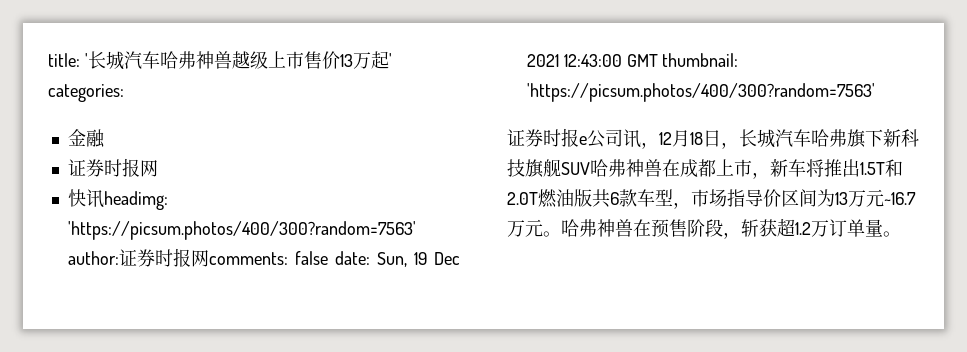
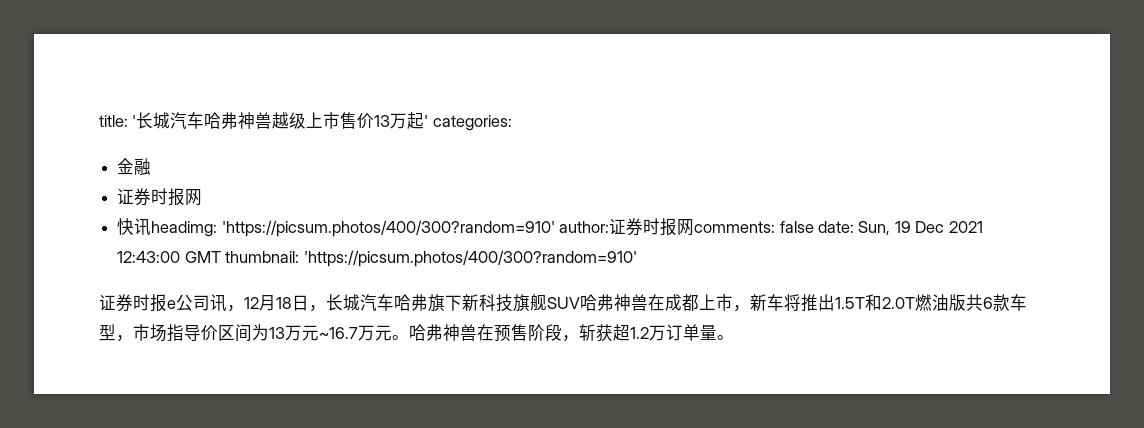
- 快讯headimg: 'https://picsum.photos/400/300?random=7563' author:证券时报网comments: false date: Sun, 19 Dec 2021 12:43:00 GMT thumbnail: 'https://picsum.photos/400/300?random=7563'
+ 快讯headimg: 'https://picsum.photos/400/300?random=910' author:证券时报网comments: false date: Sun, 19 Dec 2021 12:43:00 GMT thumbnail: 'https://picsum.photos/400/300?random=910'

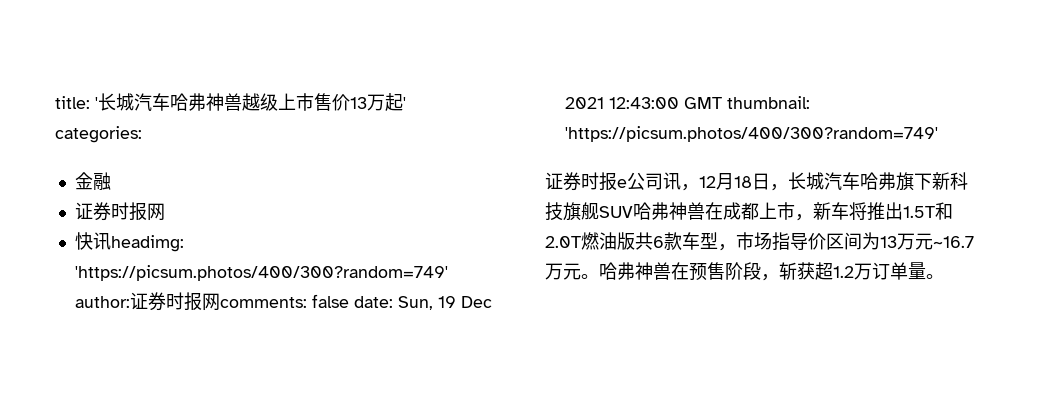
- 快讯headimg: 'https://picsum.photos/400/300?random=910' author:证券时报网comments: false date: Sun, 19 Dec 2021 12:43:00 GMT thumbnail: 'https://picsum.photos/400/300?random=910'
+ 快讯headimg: 'https://picsum.photos/400/300?random=749' author:证券时报网comments: false date: Sun, 19 Dec 2021 12:43:00 GMT thumbnail: 'https://picsum.photos/400/300?random=749'

